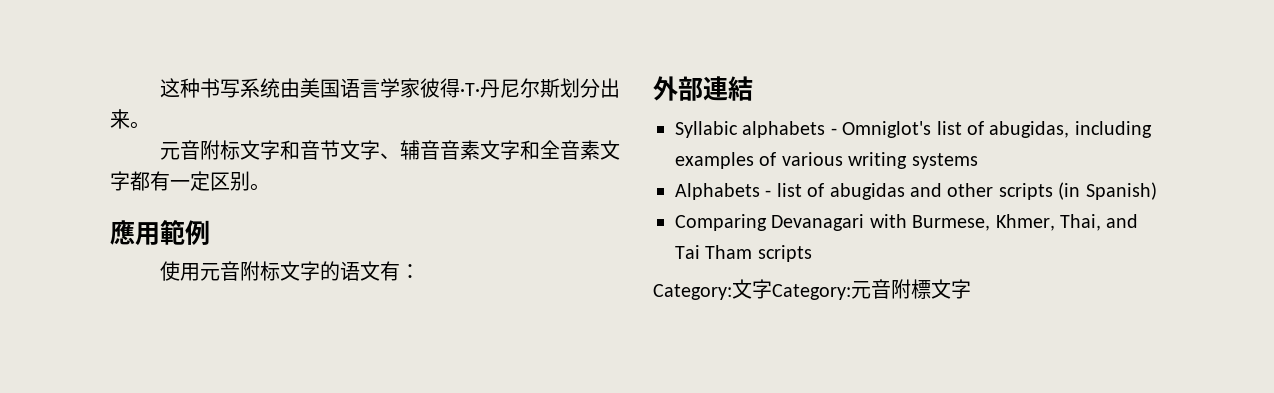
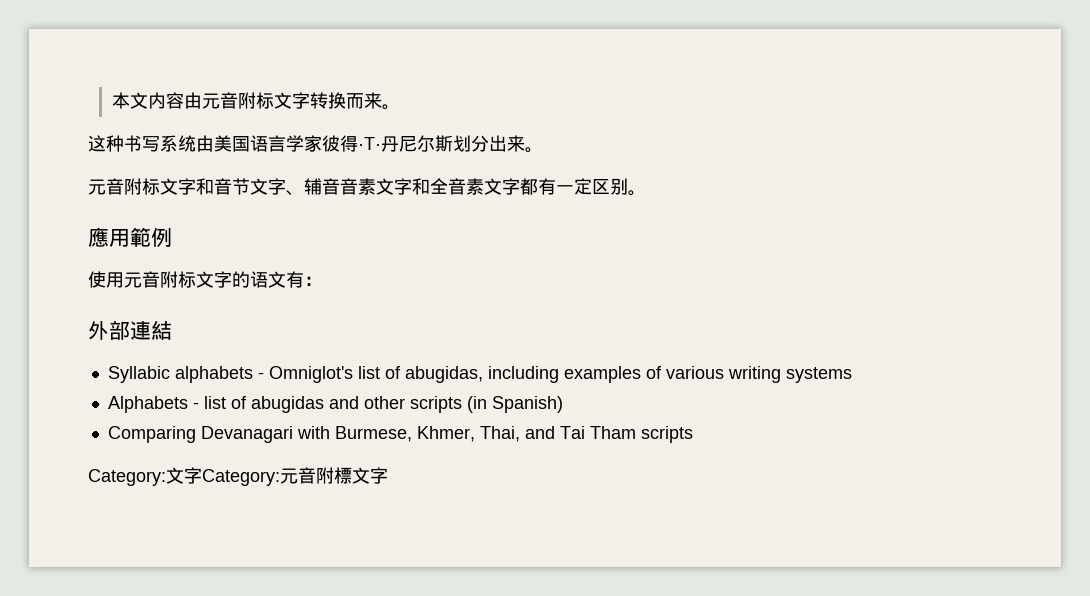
+ 本文内容由元音附标文字转换而来。

